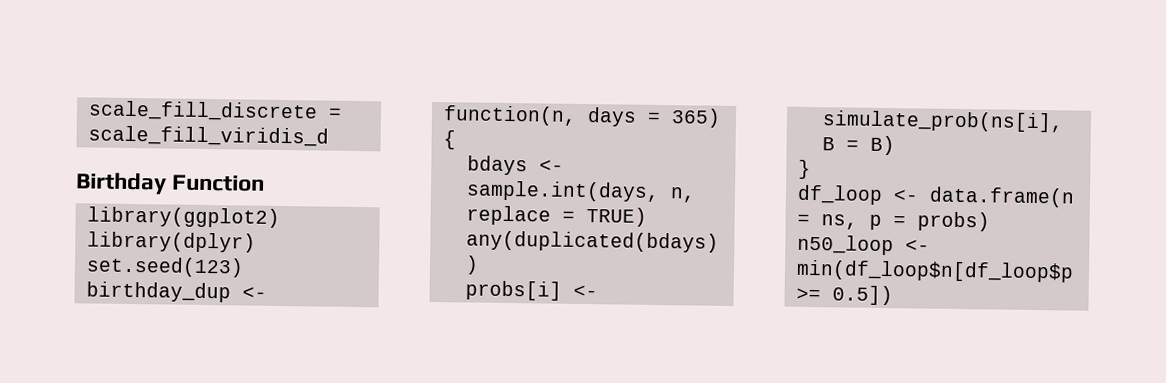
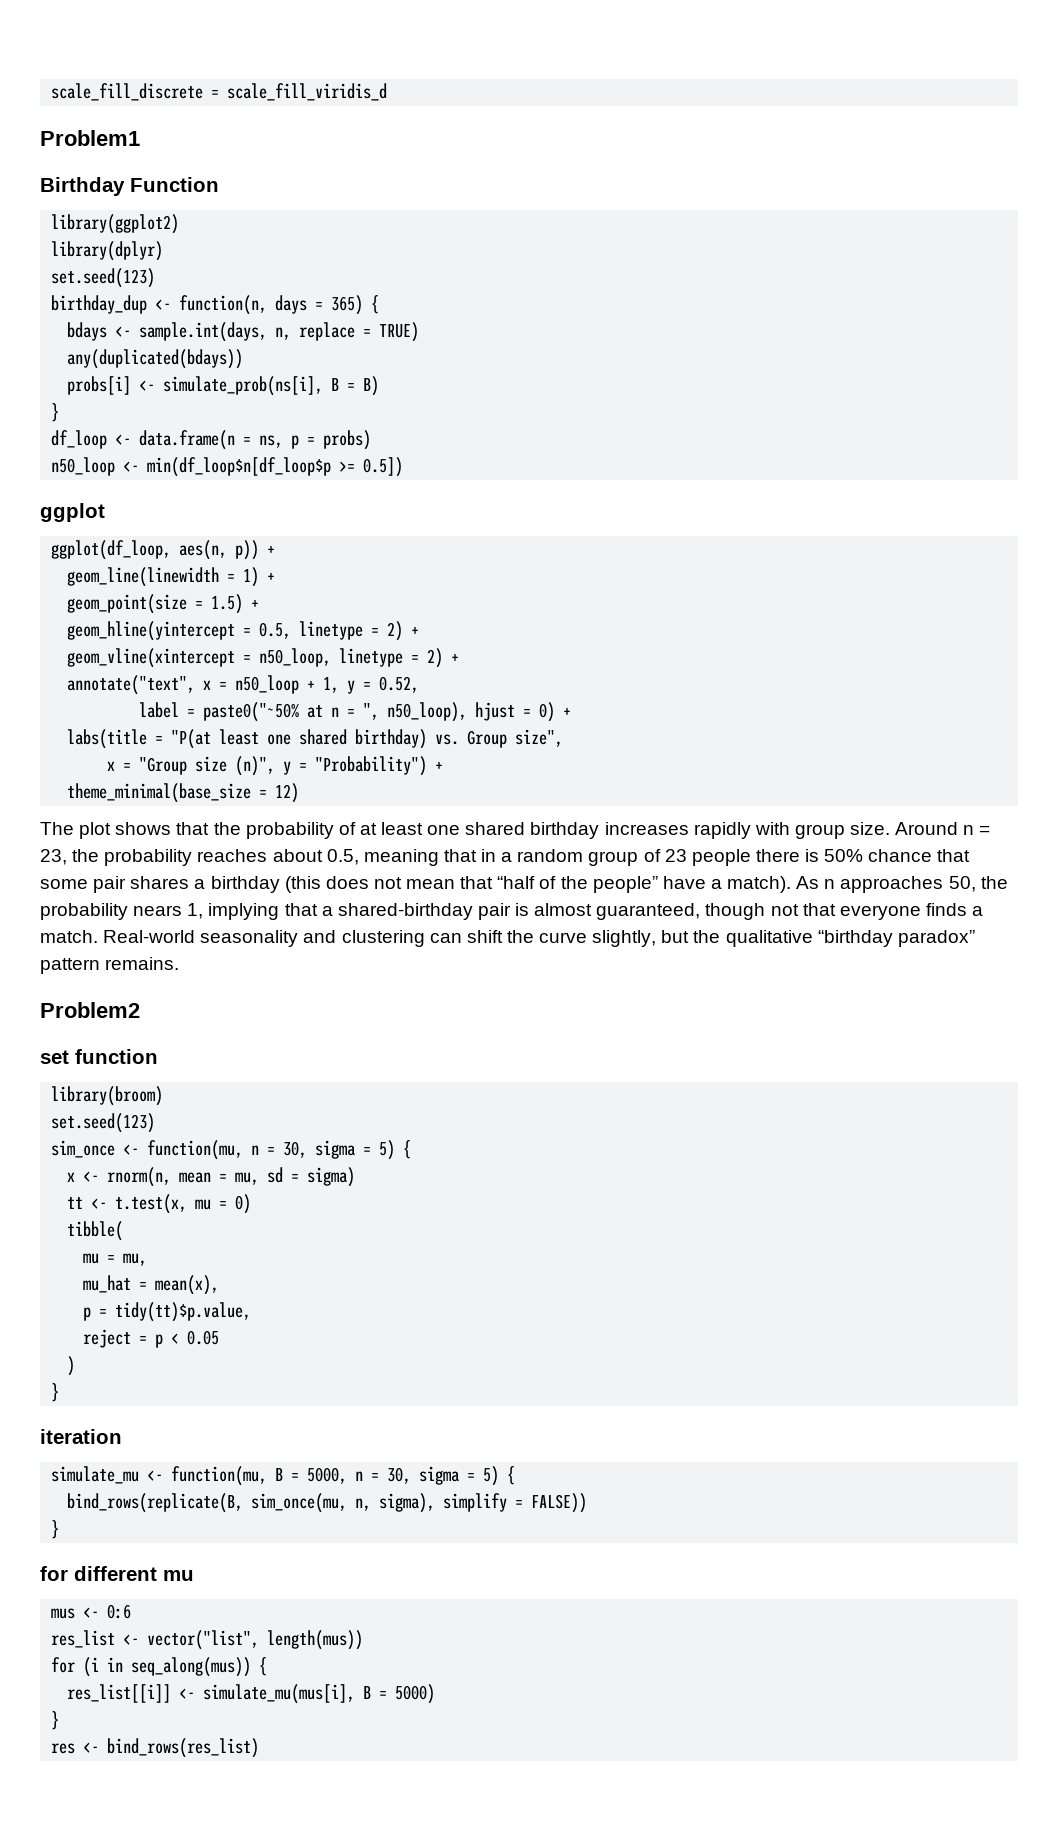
+ Problem1
+ ggplot
+ ggplot(df_loop, aes(n, p)) +
+ geom_line(linewidth = 1) +
+ geom_point(size = 1.5) +
+ geom_hline(yintercept = 0.5, linetype = 2) +
+ geom_vline(xintercept = n50_loop, linetype = 2) +
+ annotate("text", x = n50_loop + 1, y = 0.52,
+ label = paste0("~50% at n = ", n50_loop), hjust = 0) +
+ labs(title = "P(at least one shared birthday) vs. Group size",
+ x = "Group size (n)", y = "Probability") +
+ theme_minimal(base_size = 12)
+ The plot shows that the probability of at least one shared birthday increases rapidly with group size. Around n = 23, the probability reaches about 0.5, meaning that in a random group of 23 people there is 50% chance that some pair shares a birthday (this does not mean that “half of the people” have a match). As n approaches 50, the probability nears 1, implying that a shared-birthday pair is almost guaranteed, though not that everyone finds a match. Real-world seasonality and clustering can shift the curve slightly, but the qualitative “birthday paradox” pattern remains.
+ Problem2
+ set function
+ library(broom)
+ set.seed(123)
+ sim_once <- function(mu, n = 30, sigma = 5) {
+ x <- rnorm(n, mean = mu, sd = sigma)
+ tt <- t.test(x, mu = 0)
+ tibble(
+ mu = mu,
+ mu_hat = mean(x),
+ p = tidy(tt)$p.value,
+ reject = p < 0.05
+ )
+ }
+ iteration
+ simulate_mu <- function(mu, B = 5000, n = 30, sigma = 5) {
+ bind_rows(replicate(B, sim_once(mu, n, sigma), simplify = FALSE))
+ }
+ for different mu
+ mus <- 0:6
+ res_list <- vector("list", length(mus))
+ for (i in seq_along(mus)) {
+ res_list[[i]] <- simulate_mu(mus[i], B = 5000)
+ }
+ res <- bind_rows(res_list)

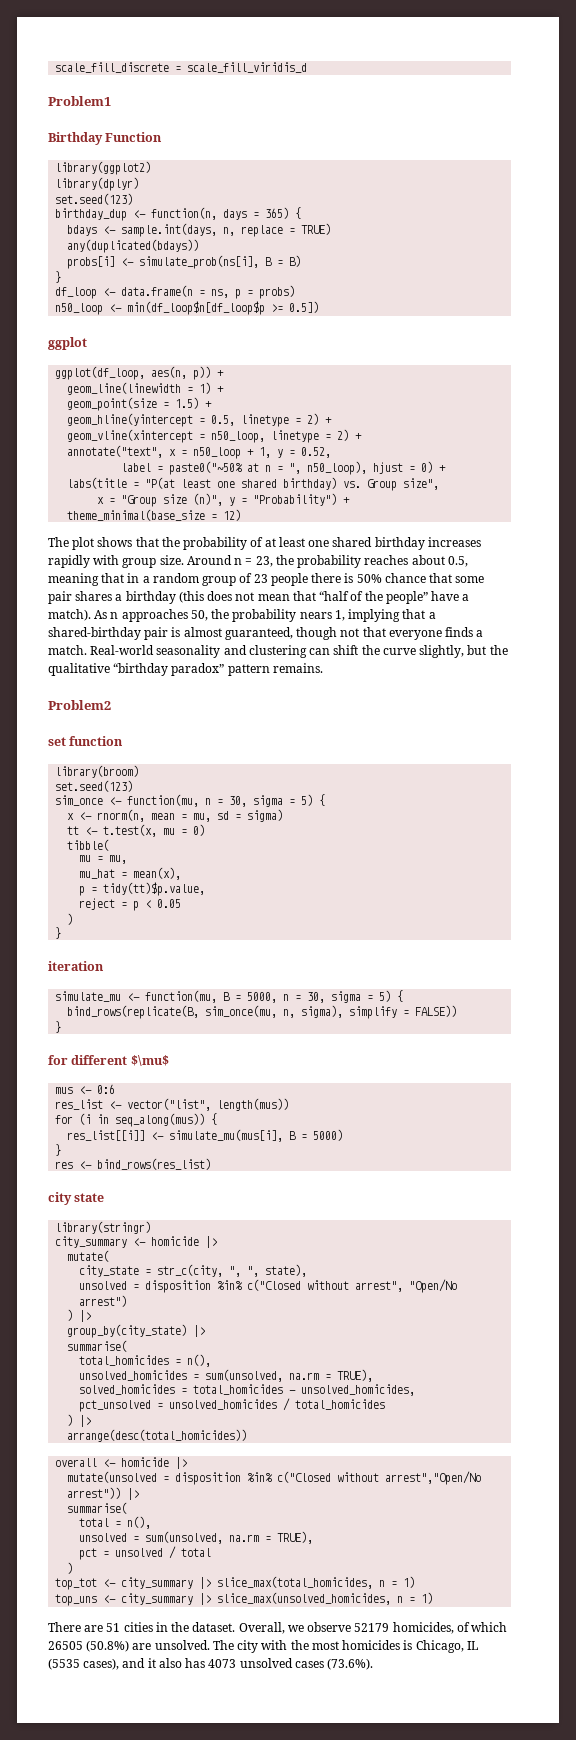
- for different mu
+ for different $\mu$
+ city state
+ library(stringr)
+ city_summary <- homicide |>
+ mutate(
+ city_state = str_c(city, ", ", state),
+ unsolved = disposition %in% c("Closed without arrest", "Open/No arrest")
+ ) |>
+ group_by(city_state) |>
+ summarise(
+ total_homicides = n(),
+ unsolved_homicides = sum(unsolved, na.rm = TRUE),
+ solved_homicides = total_homicides - unsolved_homicides,
+ pct_unsolved = unsolved_homicides / total_homicides
+ ) |>
+ arrange(desc(total_homicides))
+ overall <- homicide |>
+ mutate(unsolved = disposition %in% c("Closed without arrest","Open/No arrest")) |>
+ summarise(
+ total = n(),
+ unsolved = sum(unsolved, na.rm = TRUE),
+ pct = unsolved / total
+ )
+ top_tot <- city_summary |> slice_max(total_homicides, n = 1)
+ top_uns <- city_summary |> slice_max(unsolved_homicides, n = 1)
+ There are 51 cities in the dataset. Overall, we observe 52179 homicides, of which 26505 (50.8%) are unsolved. The city with the most homicides is Chicago, IL (5535 cases), and it also has 4073 unsolved cases (73.6%).

